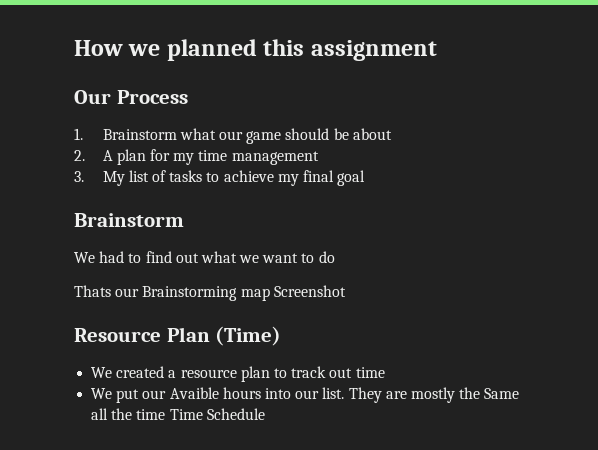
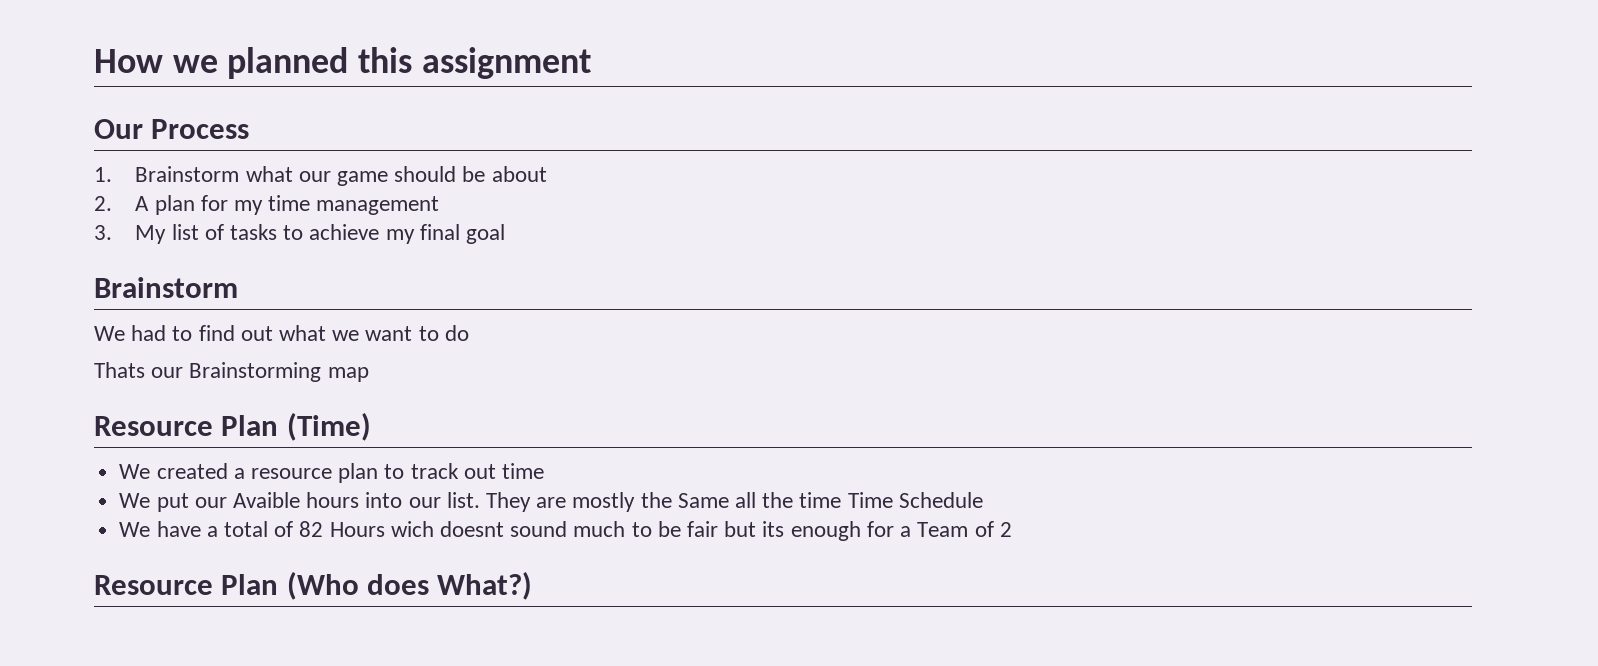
- Thats our Brainstorming map Screenshot
+ Thats our Brainstorming map
+ We have a total of 82 Hours wich doesnt sound much to be fair but its enough for a Team of 2
+ Resource Plan (Who does What?)

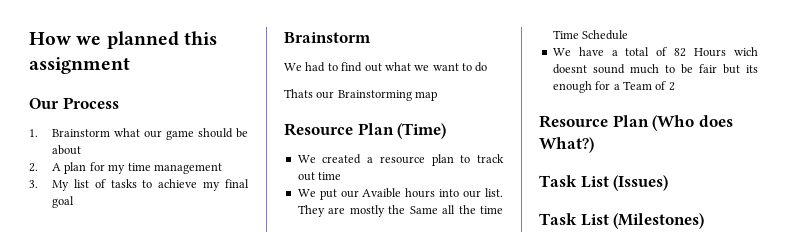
+ Task List (Issues)
+ Task List (Milestones)

